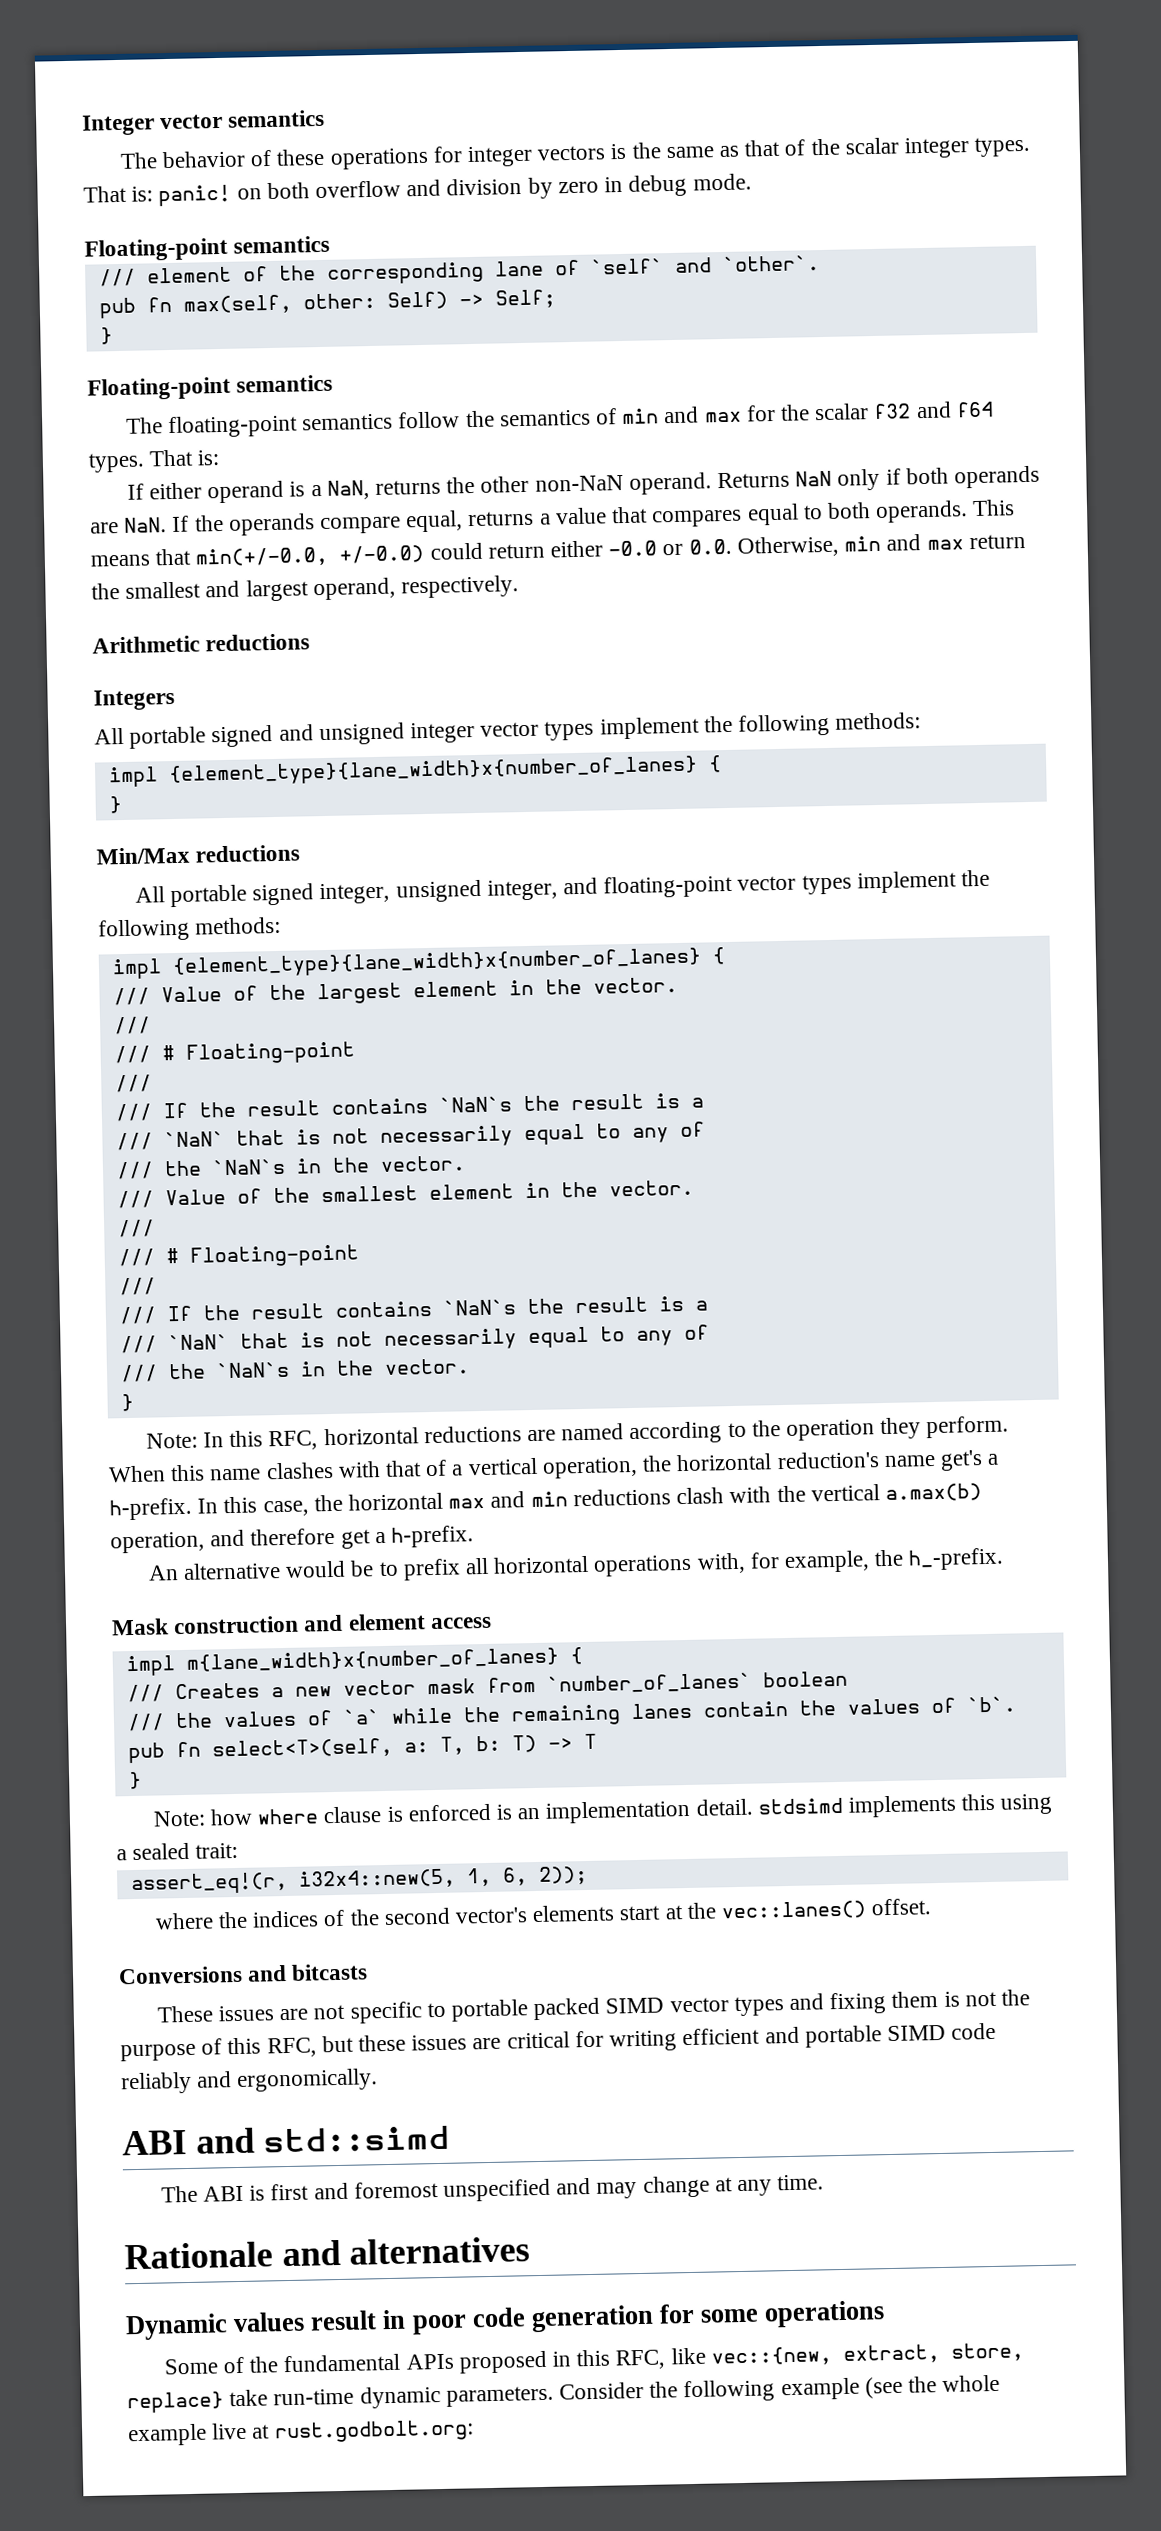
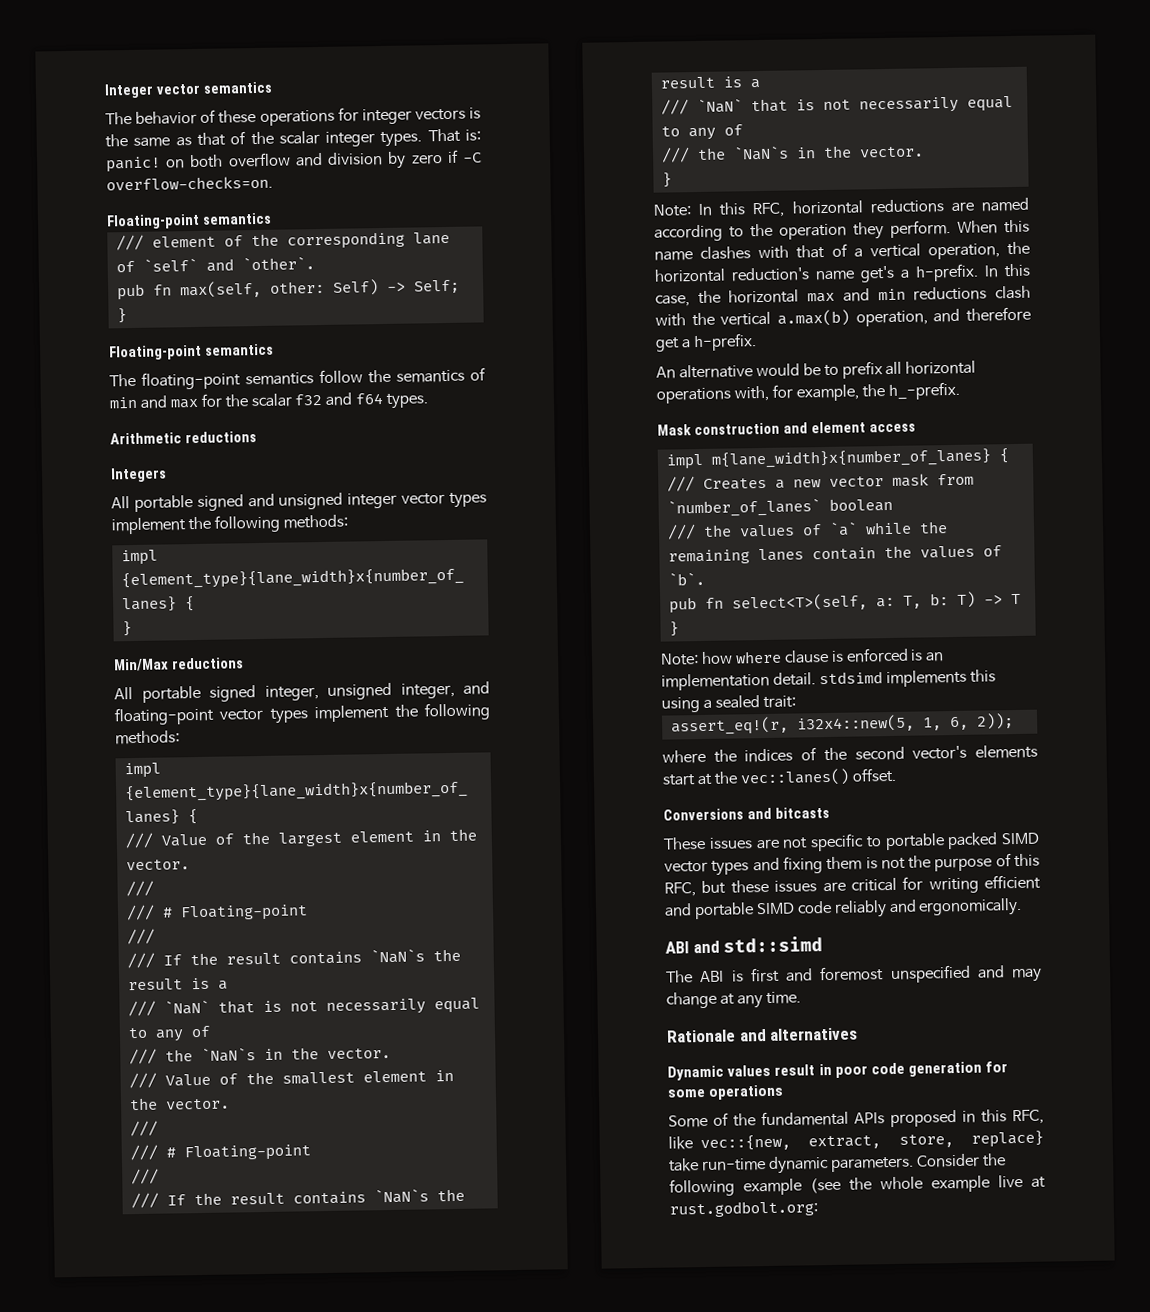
- That is: panic! on both overflow and division by zero in debug mode.
+ That is: panic! on both overflow and division by zero if -C overflow-checks=on.
- The floating-point semantics follow the semantics of min and max for the scalar f32 and f64 types. That is:
- If either operand is a NaN, returns the other non-NaN operand. Returns NaN only if both operands are NaN. If the operands compare equal, returns a value that compares equal to both operands. This means that min(+/-0.0, +/-0.0) could return either -0.0 or 0.0. Otherwise, min and max return the smallest and largest operand, respectively.
+ The floating-point semantics follow the semantics of min and max for the scalar f32 and f64 types.

